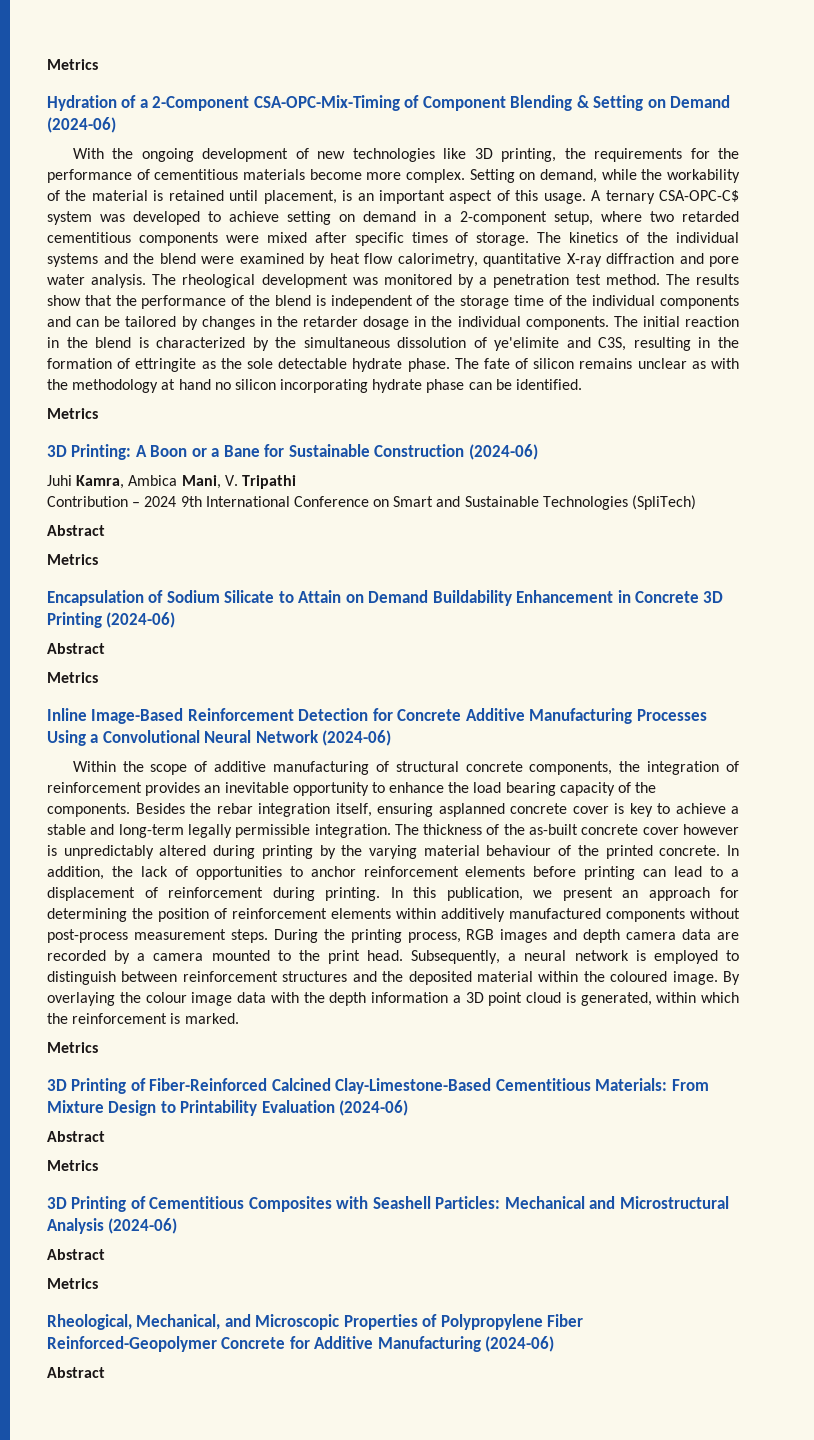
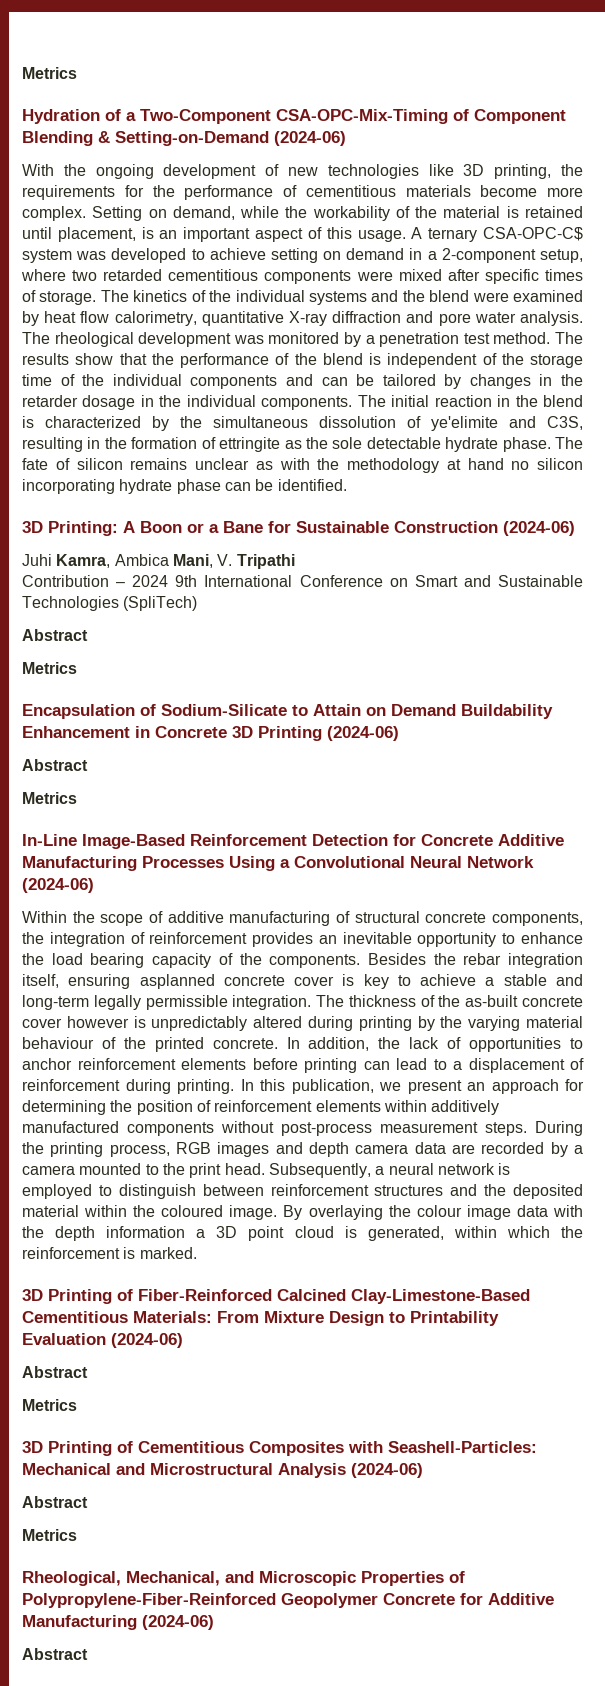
- Hydration of a 2-Component CSA-OPC-Mix-Timing of Component Blending & Setting on Demand (2024-06)
+ Hydration of a Two-Component CSA-OPC-Mix-Timing of Component Blending & Setting-on-Demand (2024-06)
  The fate of silicon remains unclear as with the methodology at hand no silicon incorporating hydrate phase can be identified.
- Metrics
- Encapsulation of Sodium Silicate to Attain on Demand Buildability Enhancement in Concrete 3D Printing (2024-06)
+ Encapsulation of Sodium-Silicate to Attain on Demand Buildability Enhancement in Concrete 3D Printing (2024-06)
- Inline Image-Based Reinforcement Detection for Concrete Additive Manufacturing Processes Using a Convolutional Neural Network (2024-06)
+ In-Line Image-Based Reinforcement Detection for Concrete Additive Manufacturing Processes Using a Convolutional Neural Network (2024-06)
  By overlaying the colour image data with the depth information a 3D point cloud is generated, within which the reinforcement is marked.
- Metrics
- 3D Printing of Cementitious Composites with Seashell Particles: Mechanical and Microstructural Analysis (2024-06)
+ 3D Printing of Cementitious Composites with Seashell-Particles: Mechanical and Microstructural Analysis (2024-06)
- Rheological, Mechanical, and Microscopic Properties of Polypropylene Fiber Reinforced-Geopolymer Concrete for Additive Manufacturing (2024-06)
+ Rheological, Mechanical, and Microscopic Properties of Polypropylene-Fiber-Reinforced Geopolymer Concrete for Additive Manufacturing (2024-06)

